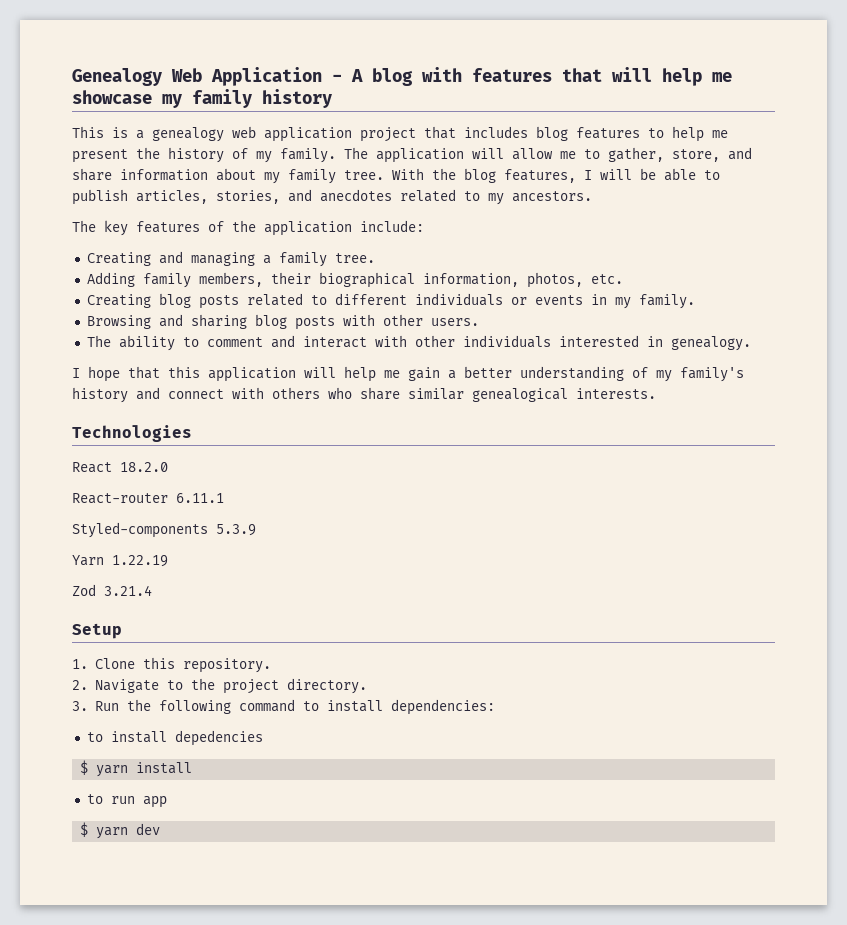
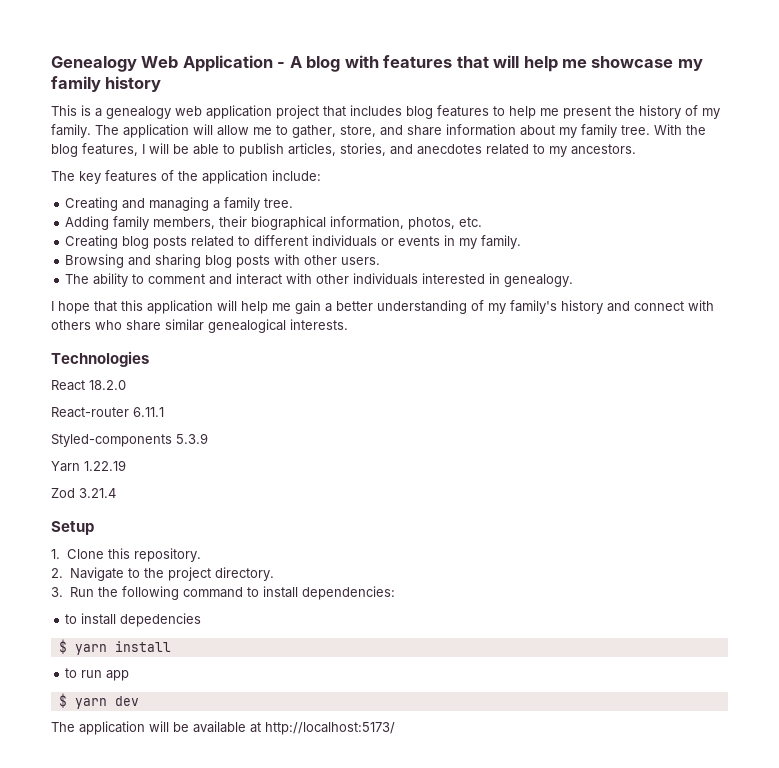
+ The application will be available at http://localhost:5173/

